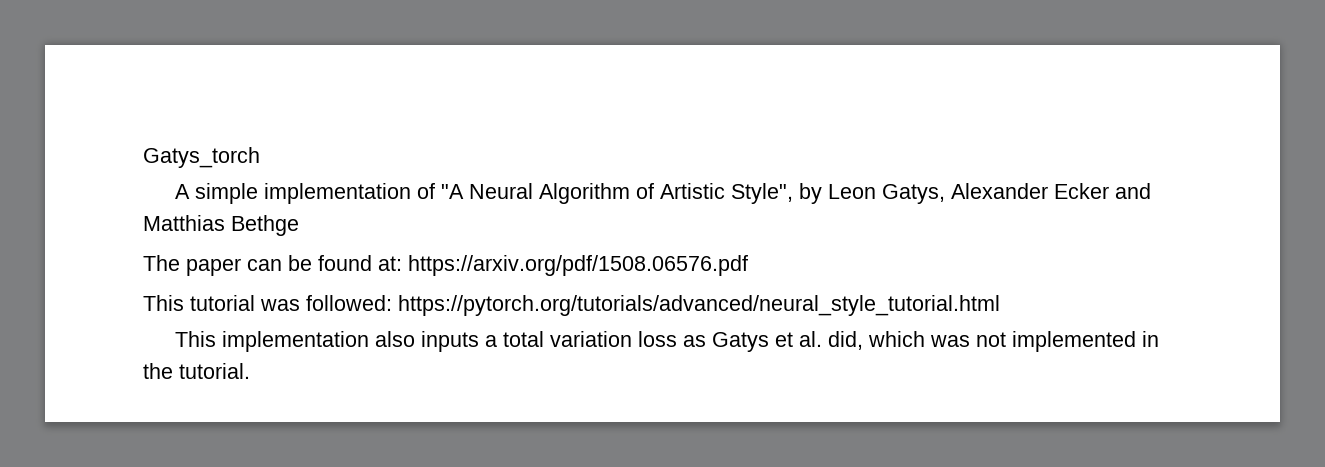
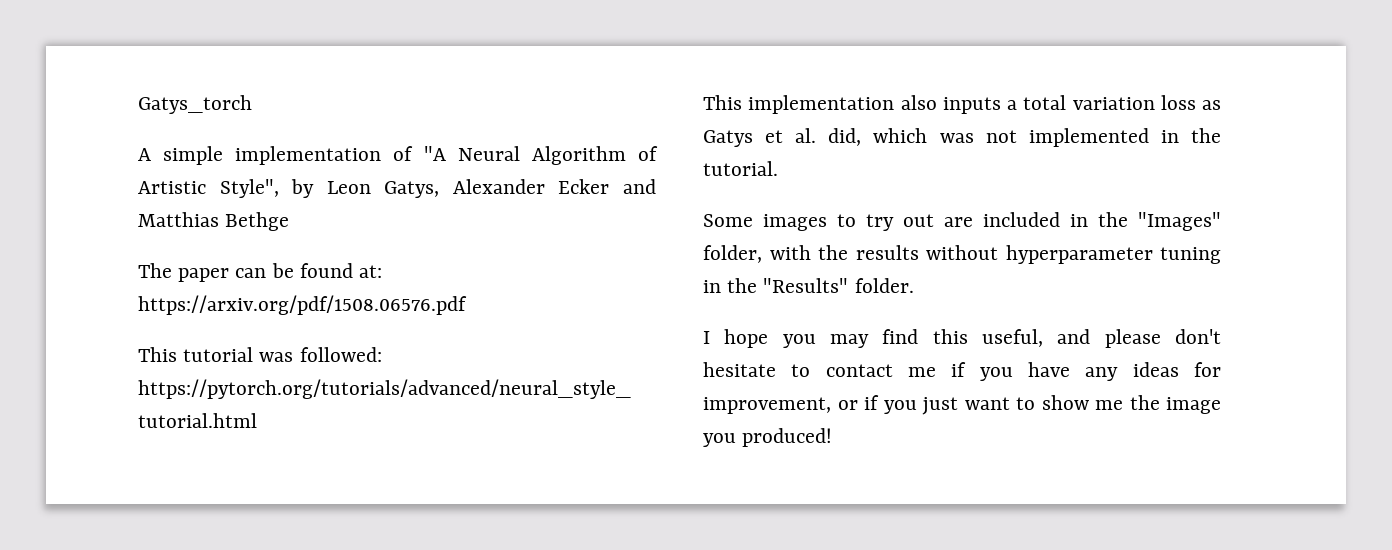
+ Some images to try out are included in the "Images" folder, with the results without hyperparameter tuning in the "Results" folder.
+ I hope you may find this useful, and please don't hesitate to contact me if you have any ideas for improvement, or if you just want to show me the image you produced!

